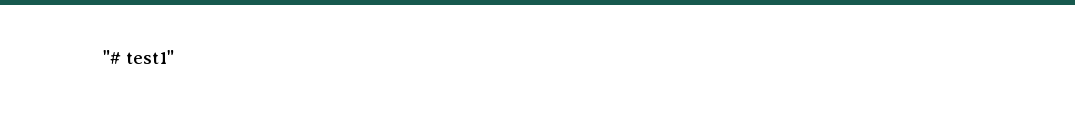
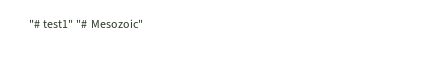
- "# test1"
+ "# test1" "# Mesozoic"

